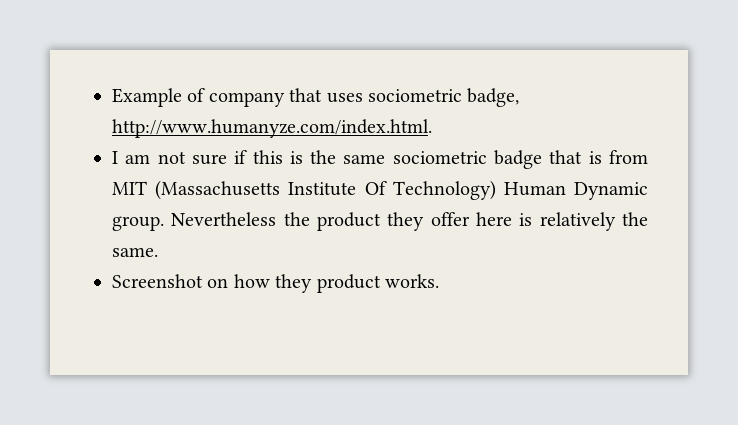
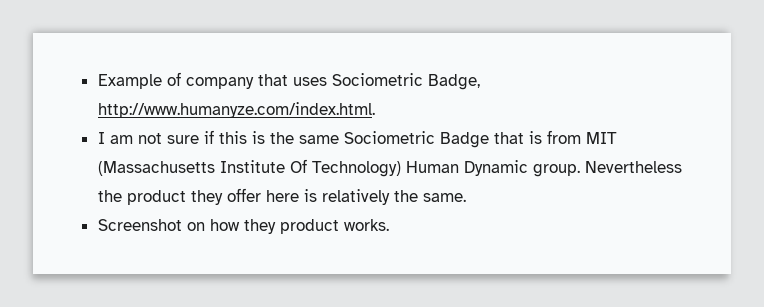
- Example of company that uses sociometric badge, http://www.humanyze.com/index.html.
+ Example of company that uses Sociometric Badge, http://www.humanyze.com/index.html.
- I am not sure if this is the same sociometric badge that is from MIT (Massachusetts Institute Of Technology) Human Dynamic group.
+ I am not sure if this is the same Sociometric Badge that is from MIT (Massachusetts Institute Of Technology) Human Dynamic group.

